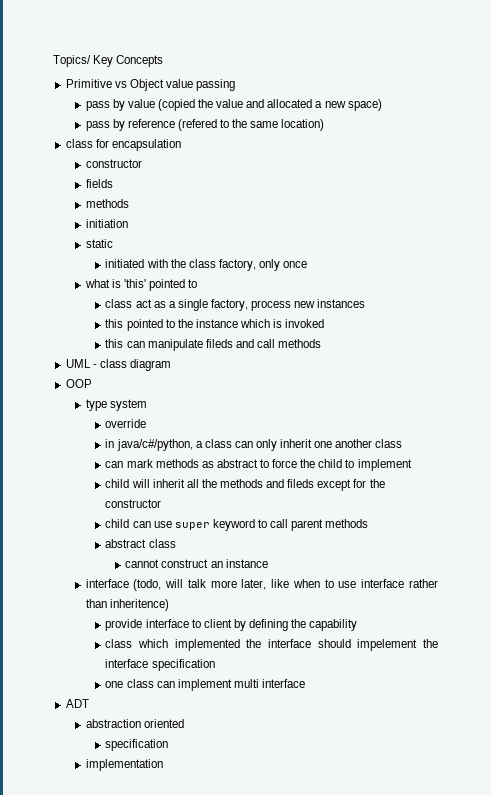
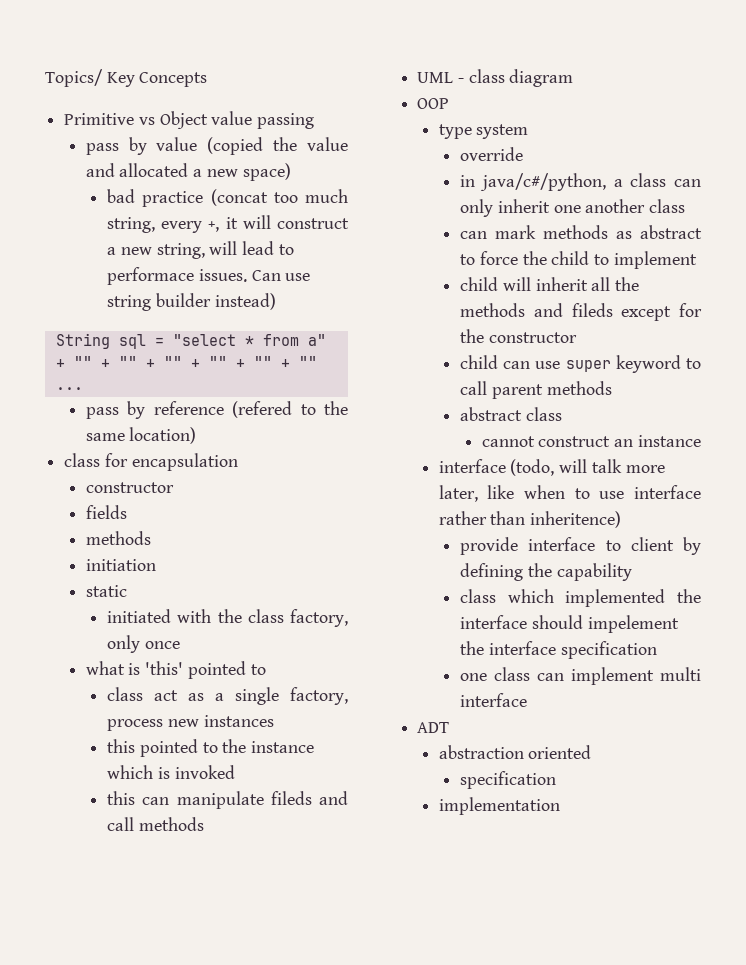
+ bad practice (concat too much string, every +, it will construct a new string, will lead to performace issues. Can use string builder instead)
+ String sql = "select * from a" + "" + "" + "" + "" + "" + "" ...

